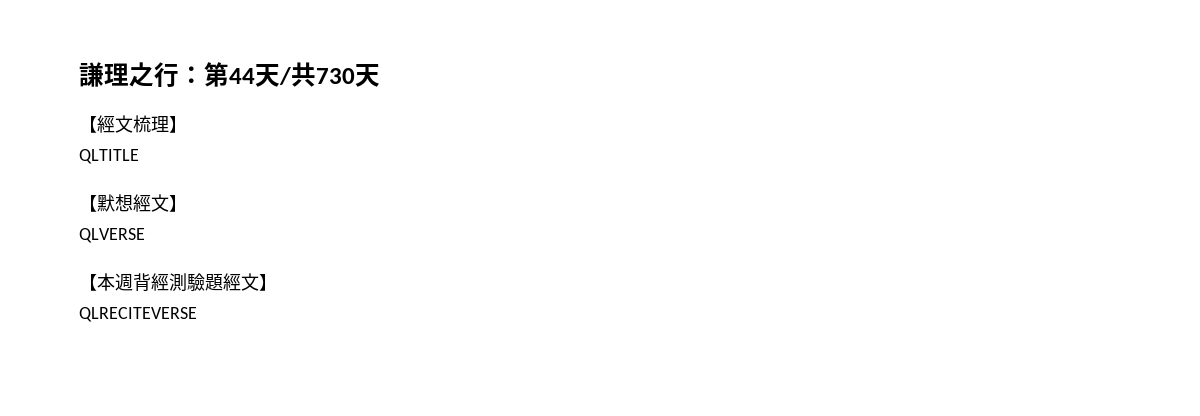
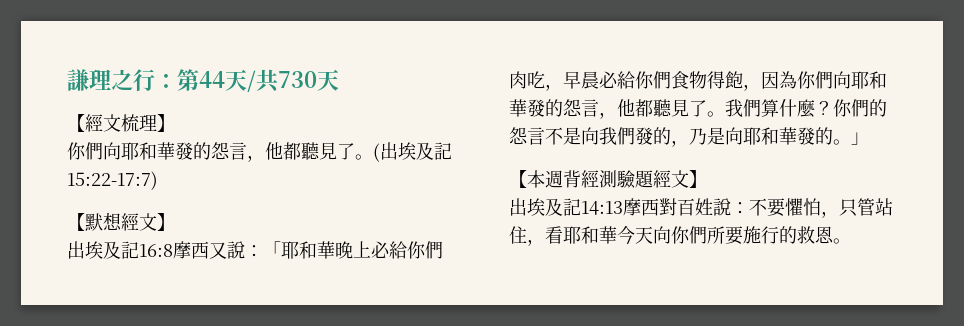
- QLTITLE
+ 你們向耶和華發的怨言，他都聽見了。(出埃及記15:22-17:7)
  【默想經文】
- QLVERSE
+ 出埃及記16:8摩西又說：「耶和華晚上必給你們肉吃，早晨必給你們食物得飽，因為你們向耶和華發的怨言，他都聽見了。我們算什麼？你們的怨言不是向我們發的，乃是向耶和華發的。」
- QLRECITEVERSE
+ 出埃及記14:13摩西對百姓說：不要懼怕，只管站住，看耶和華今天向你們所要施行的救恩。

